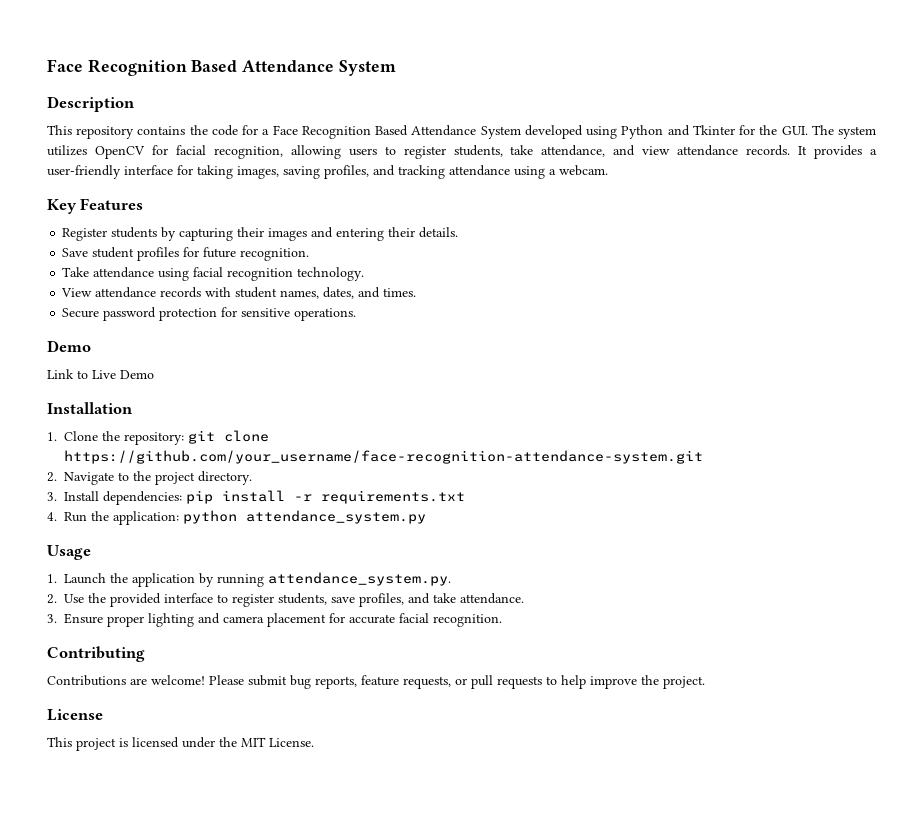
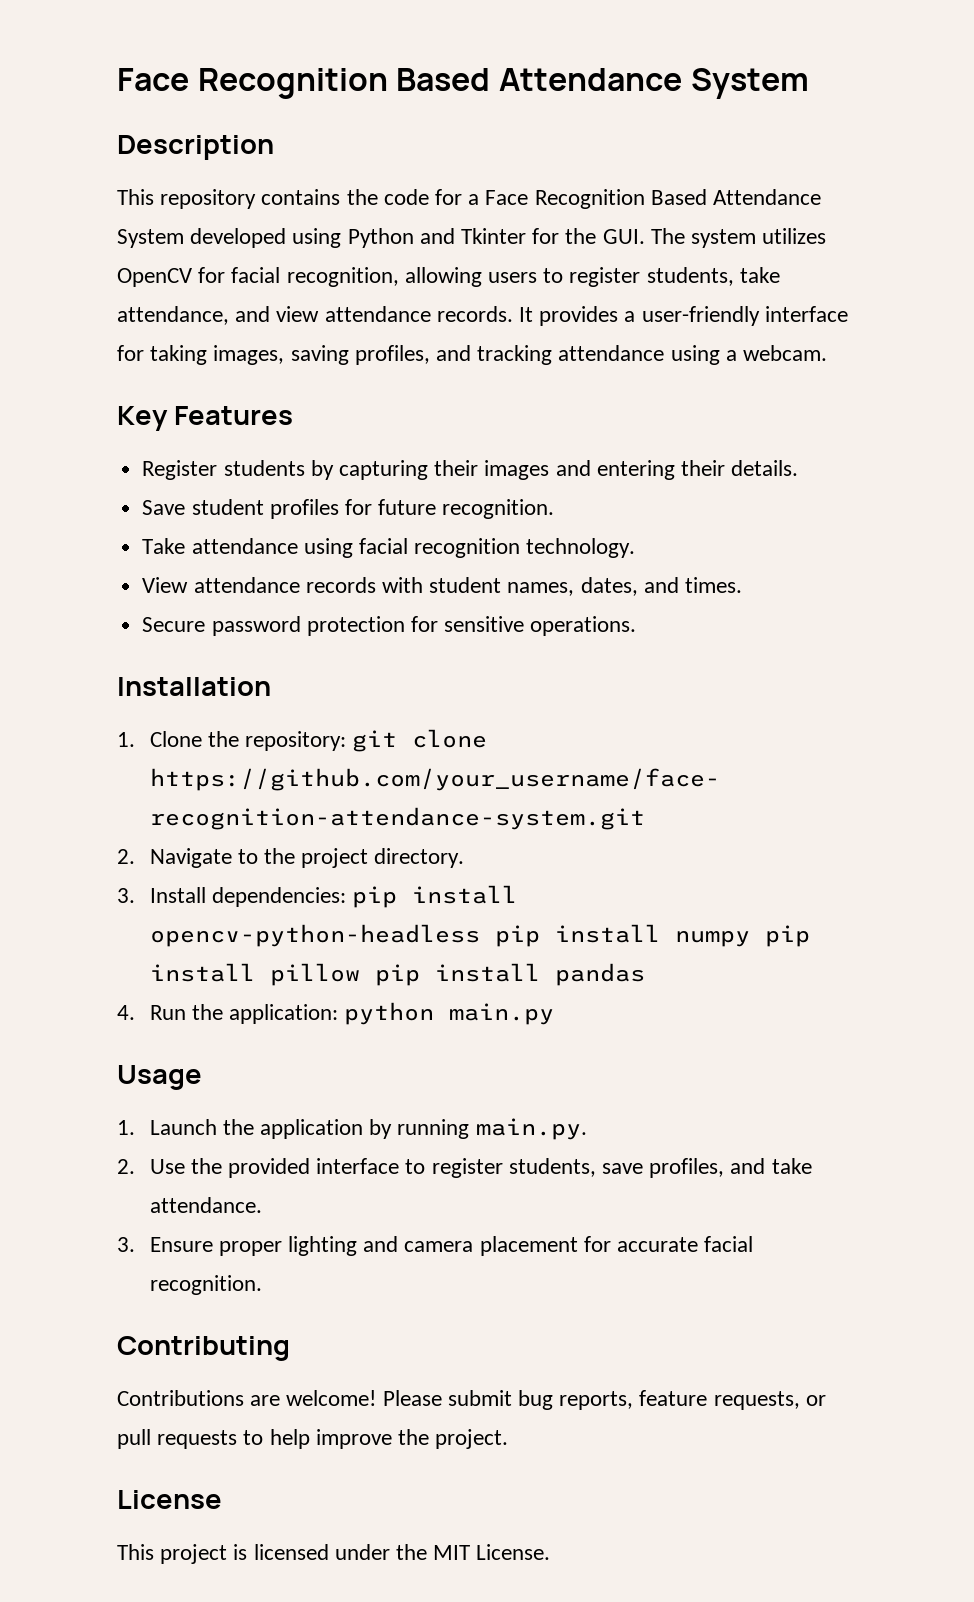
  Secure password protection for sensitive operations.
- Demo
- Link to Live Demo
- 3. Install dependencies: pip install -r requirements.txt
+ 3. Install dependencies: pip install opencv-python-headless pip install numpy pip install pillow pip install pandas
- 4. Run the application: python attendance_system.py
+ 4. Run the application: python main.py
- 1. Launch the application by running attendance_system.py.
+ 1. Launch the application by running main.py.

